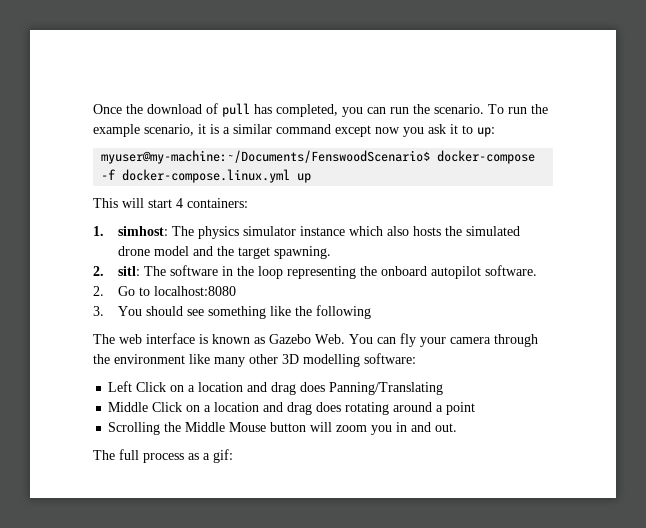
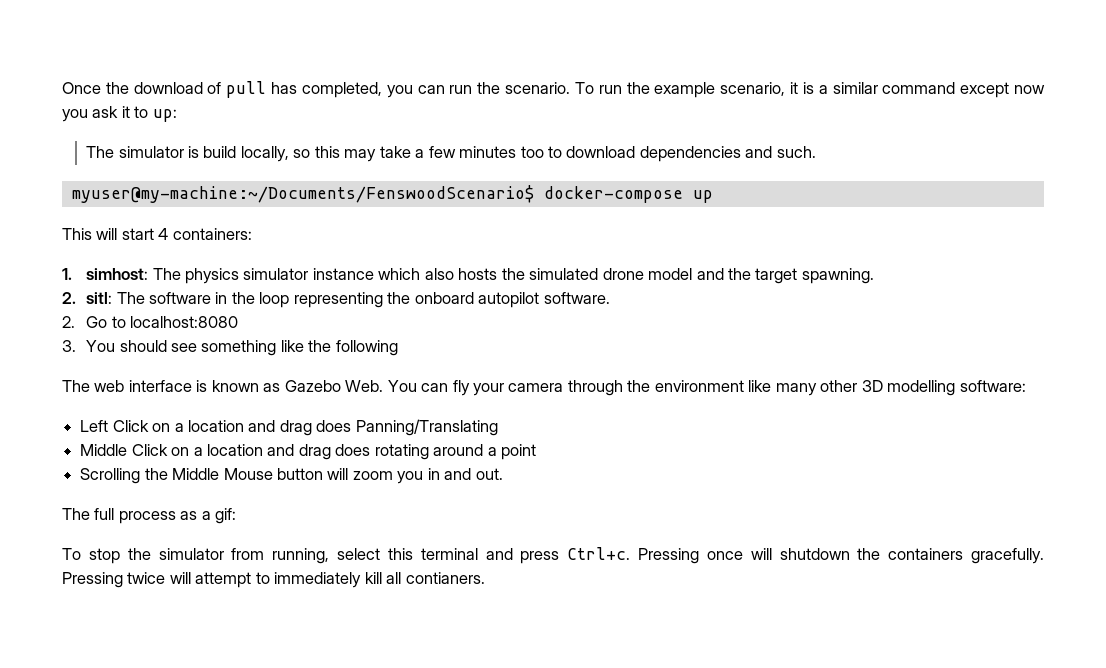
+ The simulator is build locally, so this may take a few minutes too to download dependencies and such.
- myuser@my-machine:~/Documents/FenswoodScenario$ docker-compose -f docker-compose.linux.yml up
+ myuser@my-machine:~/Documents/FenswoodScenario$ docker-compose up
+ To stop the simulator from running, select this terminal and press Ctrl+c. Pressing once will shutdown the containers gracefully. Pressing twice will attempt to immediately kill all contianers.

